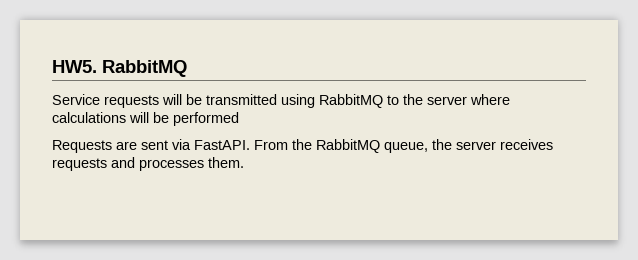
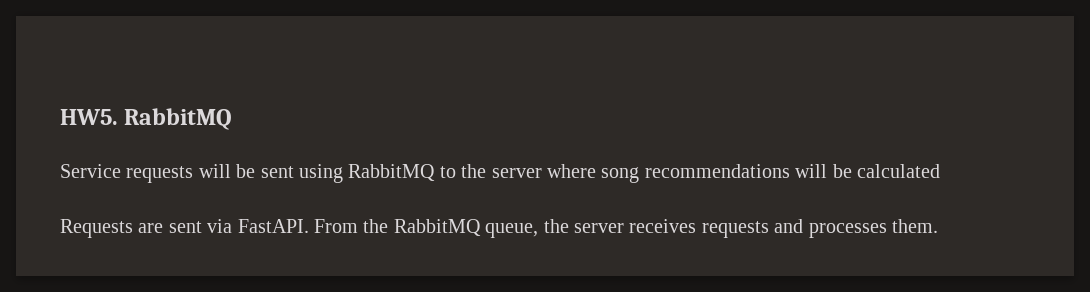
- Service requests will be transmitted using RabbitMQ to the server where calculations will be performed
+ Service requests will be sent using RabbitMQ to the server where song recommendations will be calculated

